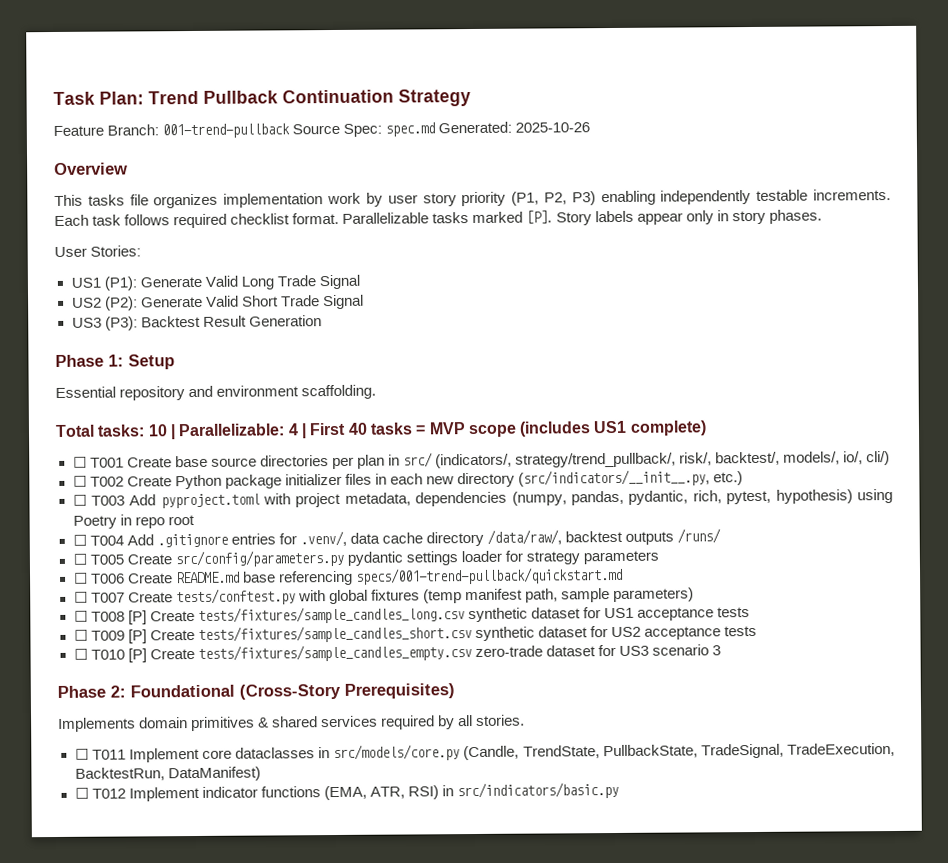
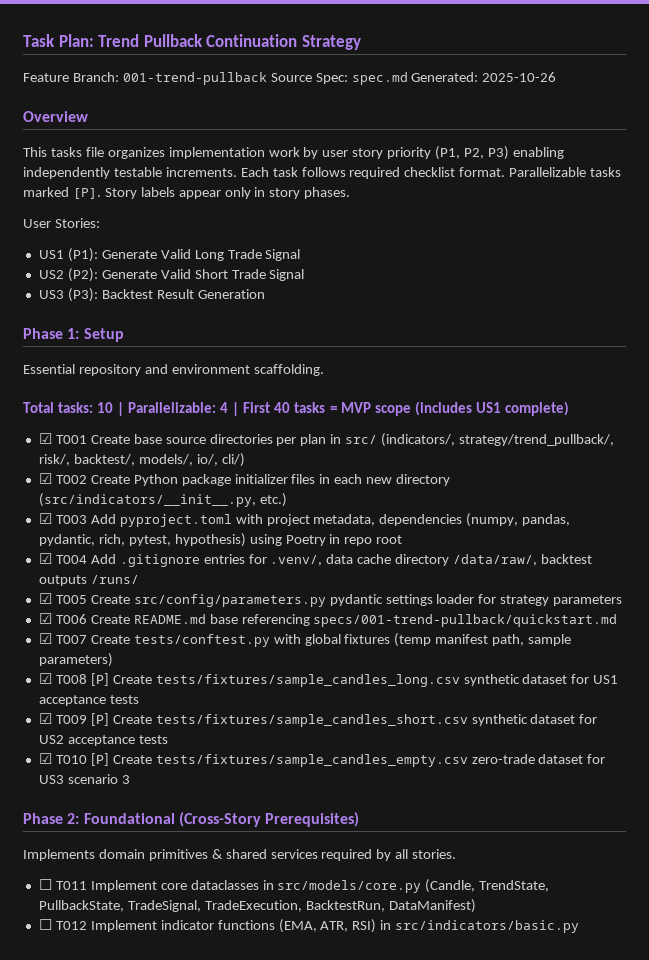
- ☐ T001 Create base source directories per plan in src/ (indicators/, strategy/trend_pullback/, risk/, backtest/, models/, io/, cli/)
+ ☑ T001 Create base source directories per plan in src/ (indicators/, strategy/trend_pullback/, risk/, backtest/, models/, io/, cli/)
- ☐ T002 Create Python package initializer files in each new directory (src/indicators/__init__.py, etc.)
+ ☑ T002 Create Python package initializer files in each new directory (src/indicators/__init__.py, etc.)
- ☐ T003 Add pyproject.toml with project metadata, dependencies (numpy, pandas, pydantic, rich, pytest, hypothesis) using Poetry in repo root
+ ☑ T003 Add pyproject.toml with project metadata, dependencies (numpy, pandas, pydantic, rich, pytest, hypothesis) using Poetry in repo root
- ☐ T004 Add .gitignore entries for .venv/, data cache directory /data/raw/, backtest outputs /runs/
+ ☑ T004 Add .gitignore entries for .venv/, data cache directory /data/raw/, backtest outputs /runs/
- ☐ T005 Create src/config/parameters.py pydantic settings loader for strategy parameters
+ ☑ T005 Create src/config/parameters.py pydantic settings loader for strategy parameters
- ☐ T006 Create README.md base referencing specs/001-trend-pullback/quickstart.md
+ ☑ T006 Create README.md base referencing specs/001-trend-pullback/quickstart.md
- ☐ T007 Create tests/conftest.py with global fixtures (temp manifest path, sample parameters)
+ ☑ T007 Create tests/conftest.py with global fixtures (temp manifest path, sample parameters)
- ☐ T008 [P] Create tests/fixtures/sample_candles_long.csv synthetic dataset for US1 acceptance tests
+ ☑ T008 [P] Create tests/fixtures/sample_candles_long.csv synthetic dataset for US1 acceptance tests
- ☐ T009 [P] Create tests/fixtures/sample_candles_short.csv synthetic dataset for US2 acceptance tests
+ ☑ T009 [P] Create tests/fixtures/sample_candles_short.csv synthetic dataset for US2 acceptance tests
- ☐ T010 [P] Create tests/fixtures/sample_candles_empty.csv zero-trade dataset for US3 scenario 3
+ ☑ T010 [P] Create tests/fixtures/sample_candles_empty.csv zero-trade dataset for US3 scenario 3

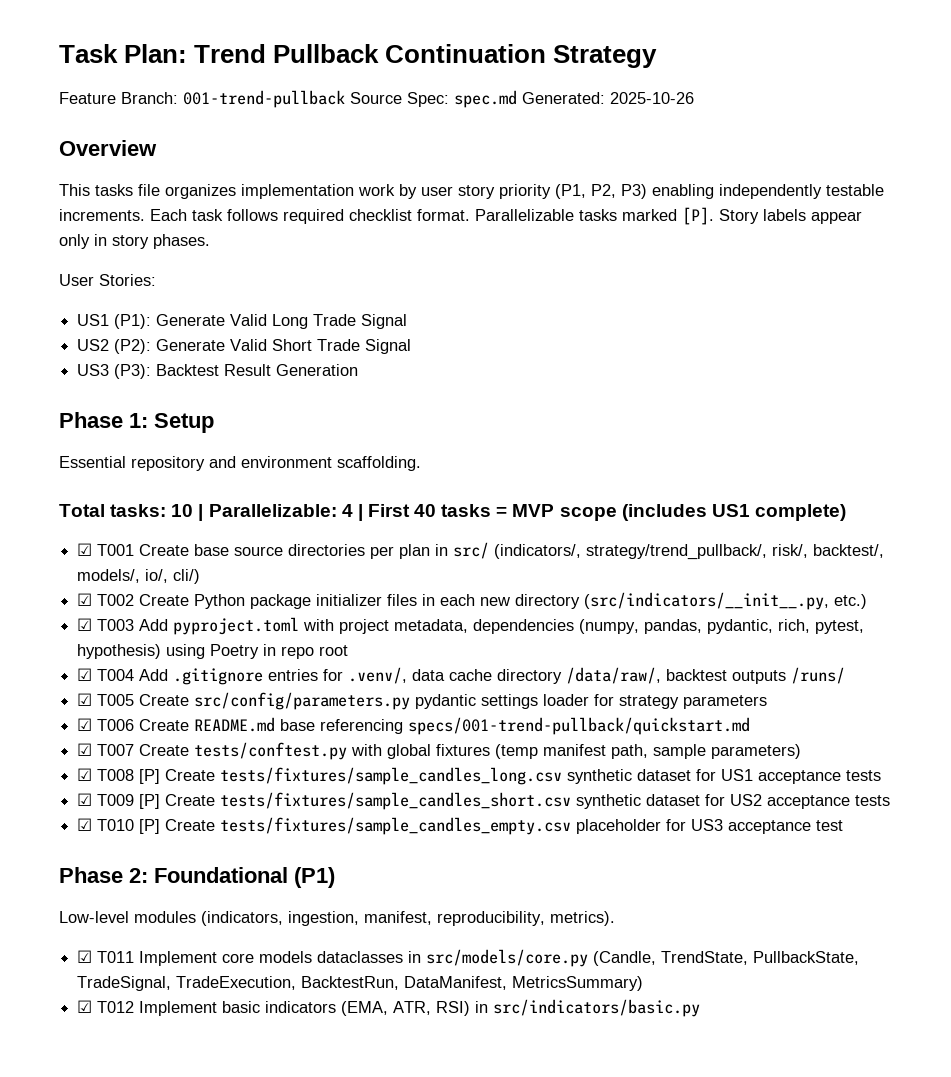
- ☑ T010 [P] Create tests/fixtures/sample_candles_empty.csv zero-trade dataset for US3 scenario 3
- Phase 2: Foundational (Cross-Story Prerequisites)
- Implements domain primitives & shared services required by all stories.
- ☐ T011 Implement core dataclasses in src/models/core.py (Candle, TrendState, PullbackState, TradeSignal, TradeExecution, BacktestRun, DataManifest)
- ☐ T012 Implement indicator functions (EMA, ATR, RSI) in src/indicators/basic.py
+ ☑ T010 [P] Create tests/fixtures/sample_candles_empty.csv placeholder for US3 acceptance test
+ Phase 2: Foundational (P1)
+ Low-level modules (indicators, ingestion, manifest, reproducibility, metrics).
+ ☑ T011 Implement core models dataclasses in src/models/core.py (Candle, TrendState, PullbackState, TradeSignal, TradeExecution, BacktestRun, DataManifest, MetricsSummary)
+ ☑ T012 Implement basic indicators (EMA, ATR, RSI) in src/indicators/basic.py

